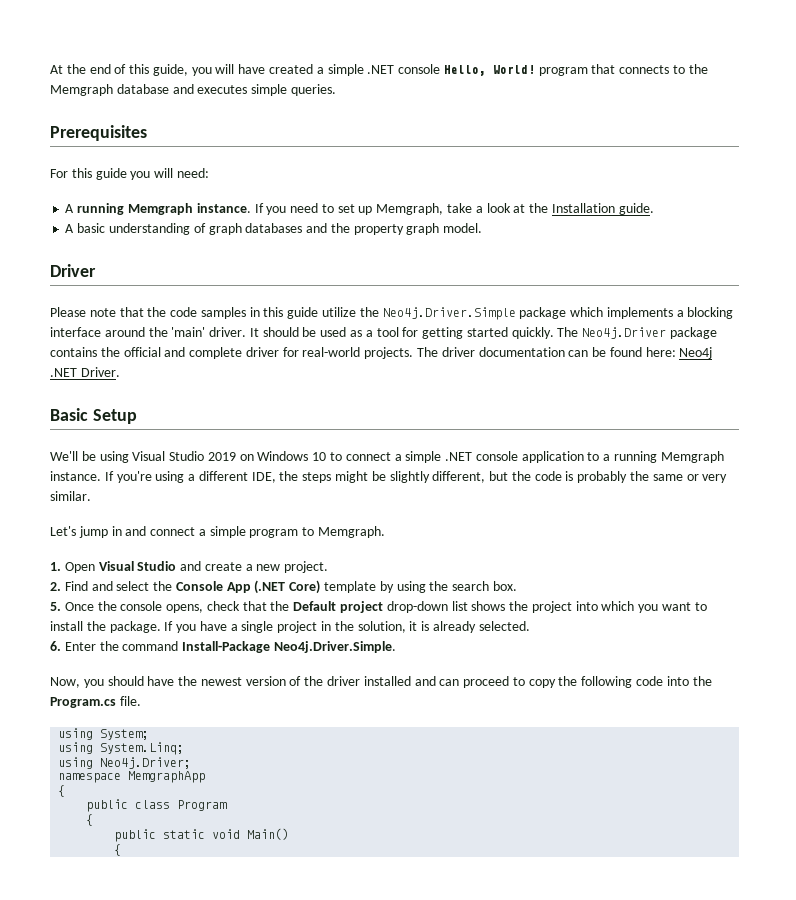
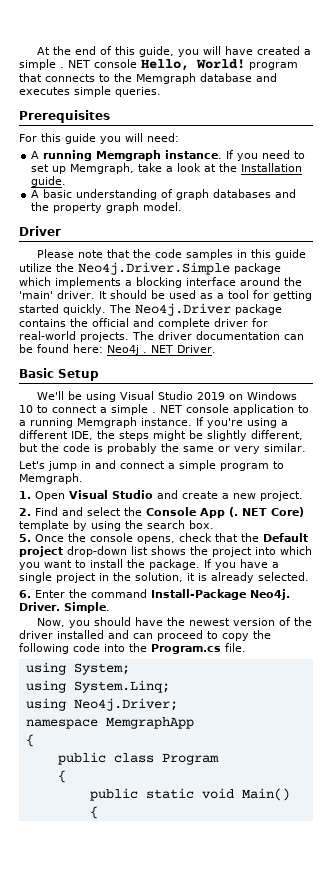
- At the end of this guide, you will have created a simple .NET console Hello, World! program that connects to the Memgraph database and executes simple queries.
+ At the end of this guide, you will have created a simple . NET console Hello, World! program that connects to the Memgraph database and executes simple queries.
- The driver documentation can be found here: Neo4j .NET Driver.
+ The driver documentation can be found here: Neo4j . NET Driver.
- We'll be using Visual Studio 2019 on Windows 10 to connect a simple .NET console application to a running Memgraph instance.
+ We'll be using Visual Studio 2019 on Windows 10 to connect a simple . NET console application to a running Memgraph instance.
- 2. Find and select the Console App (.NET Core) template by using the search box.
+ 2. Find and select the Console App (. NET Core) template by using the search box.
- 6. Enter the command Install-Package Neo4j.Driver.Simple.
+ 6. Enter the command Install-Package Neo4j. Driver. Simple.

